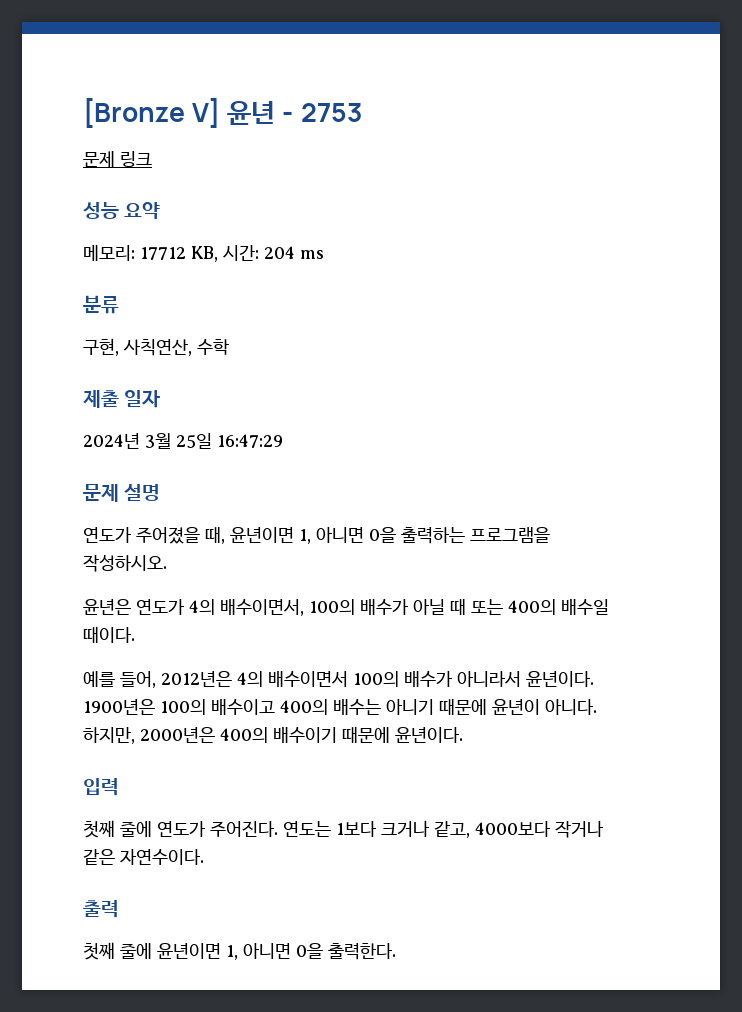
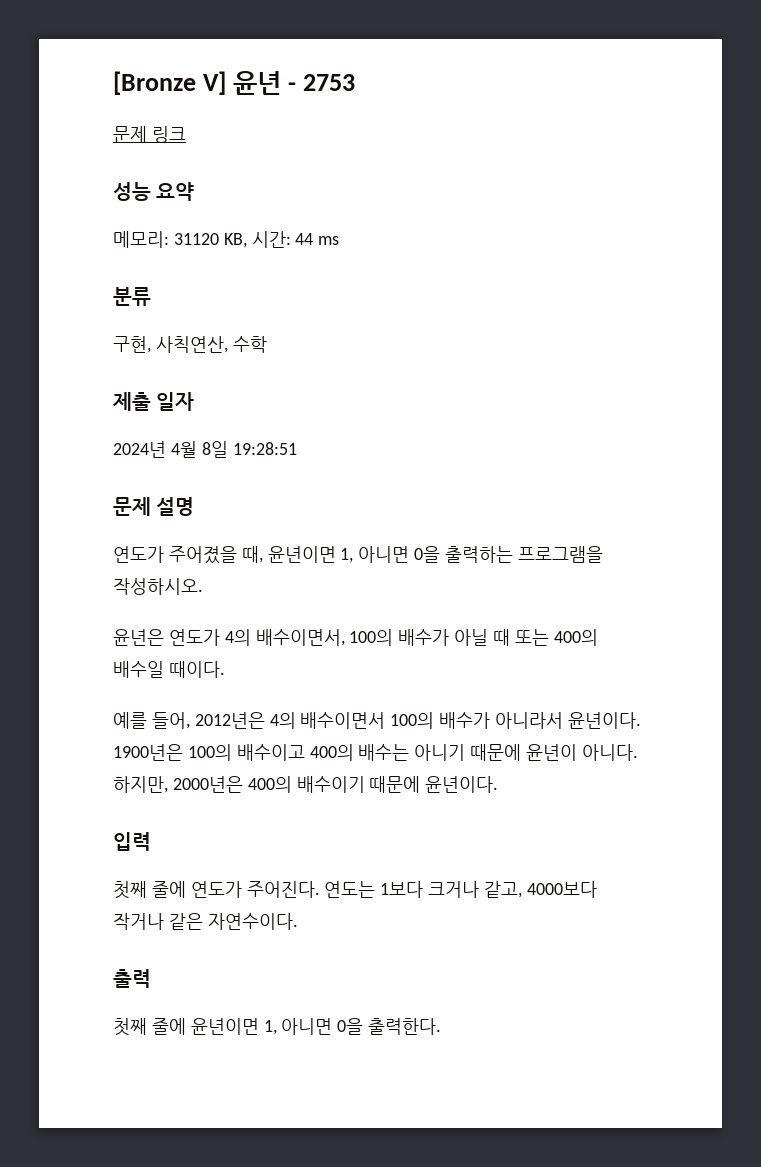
- 메모리: 17712 KB, 시간: 204 ms
+ 메모리: 31120 KB, 시간: 44 ms
- 2024년 3월 25일 16:47:29
+ 2024년 4월 8일 19:28:51

